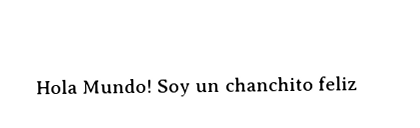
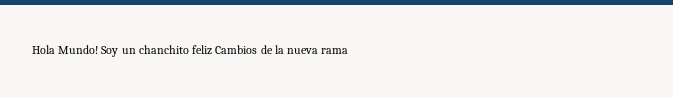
- Soy un chanchito feliz
+ Soy un chanchito feliz Cambios de la nueva rama

